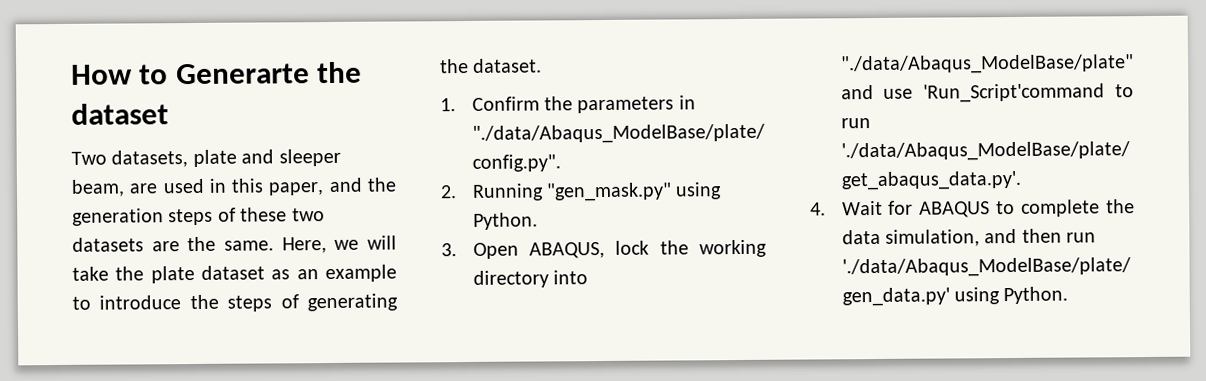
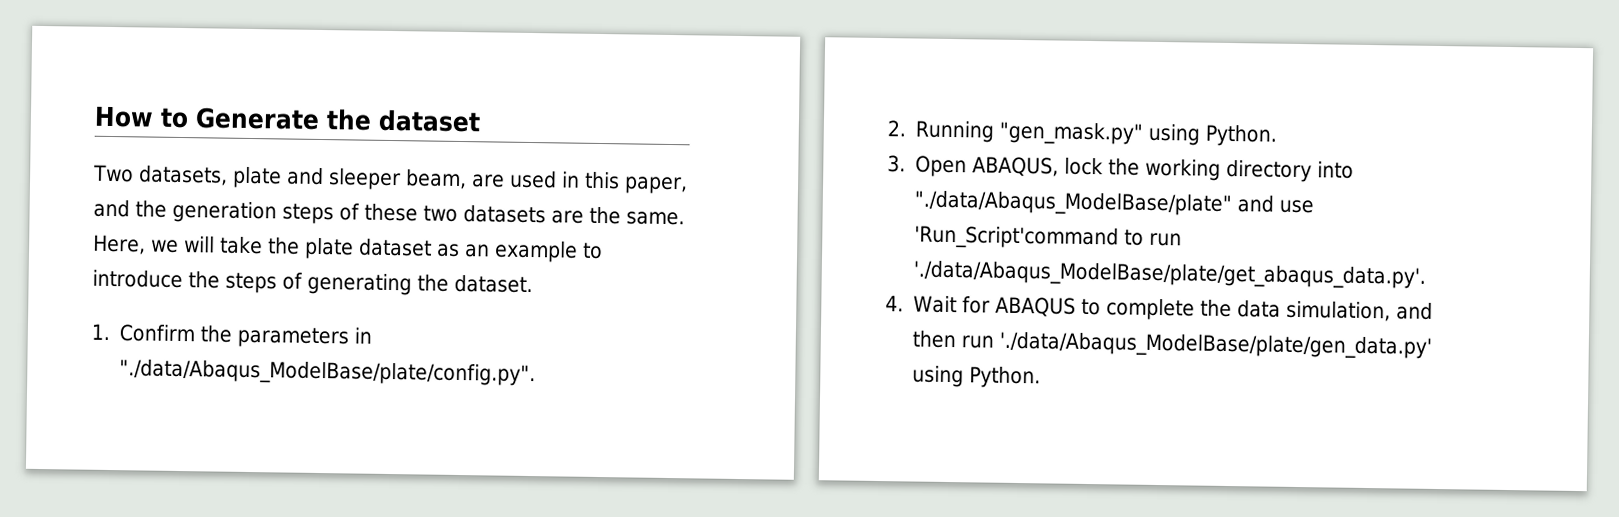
- How to Generarte the dataset
+ How to Generate the dataset

